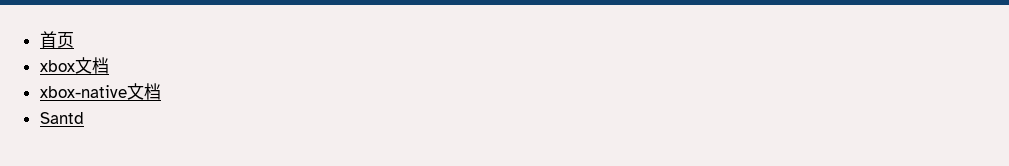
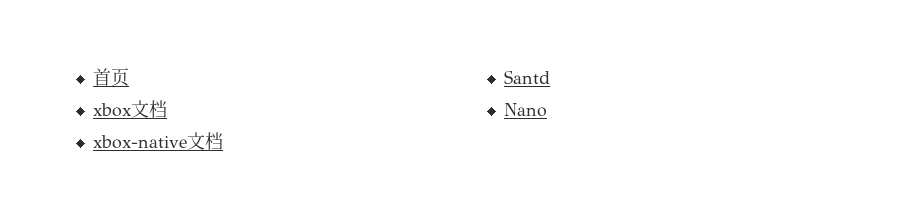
+ Nano

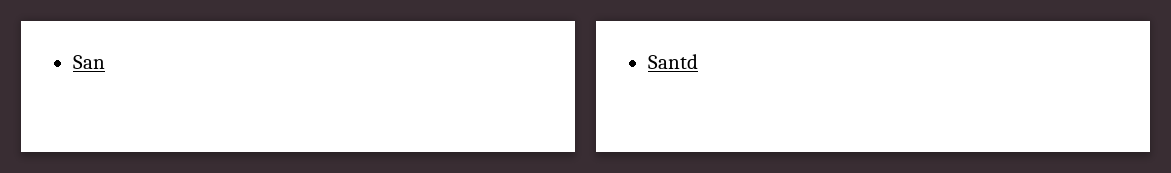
- 首页
- xbox文档
- xbox-native文档
+ San
- Nano

